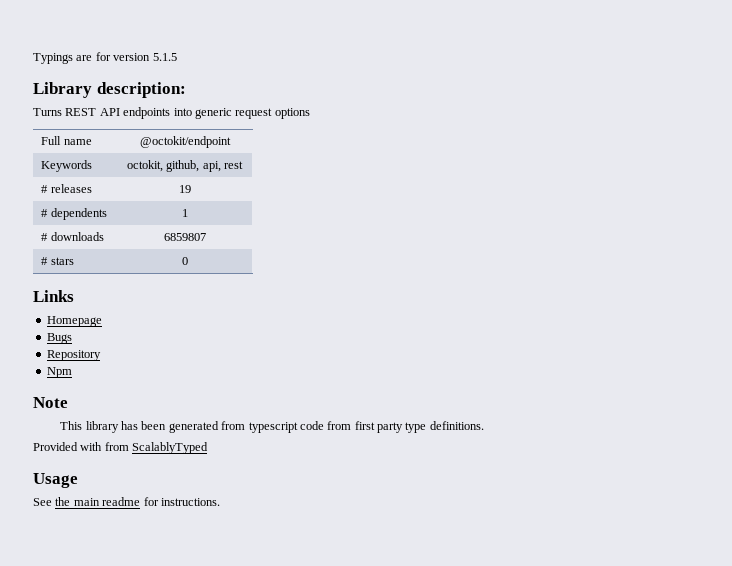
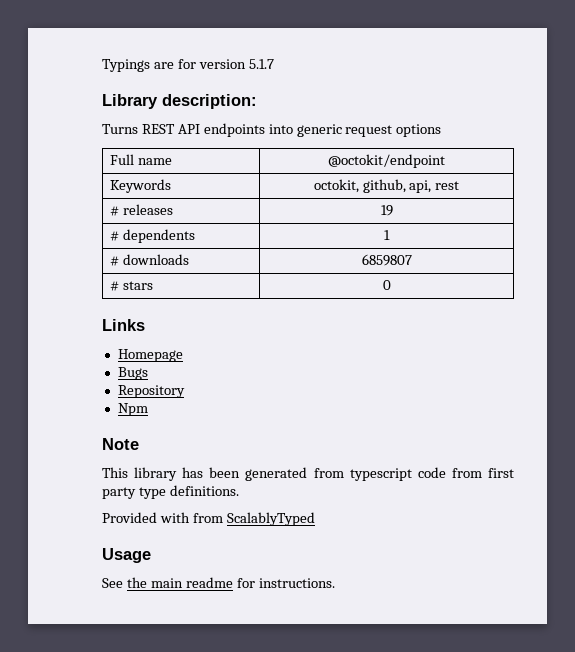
- Typings are for version 5.1.5
+ Typings are for version 5.1.7

